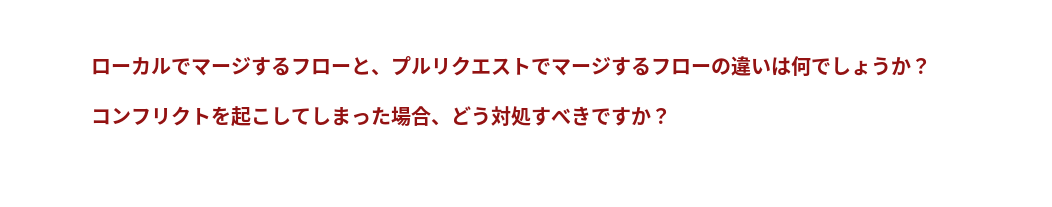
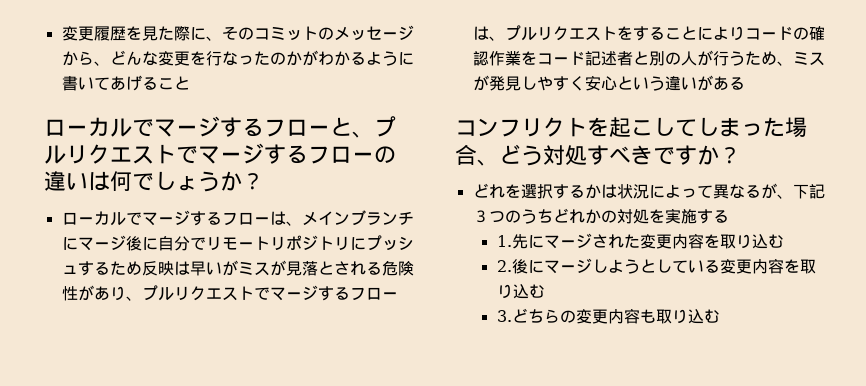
+ 変更履歴を見た際に、そのコミットのメッセージから、どんな変更を行なったのかがわかるように書いてあげること
+ ローカルでマージするフローは、メインブランチにマージ後に自分でリモートリポジトリにプッシュするため反映は早いがミスが見落とされる危険性があり、プルリクエストでマージするフローは、プルリクエストをすることによりコードの確認作業をコード記述者と別の人が行うため、ミスが発見しやすく安心という違いがある
+ どれを選択するかは状況によって異なるが、下記３つのうちどれかの対処を実施する
+ 1.先にマージされた変更内容を取り込む
+ 2.後にマージしようとしている変更内容を取り込む
+ 3.どちらの変更内容も取り込む

